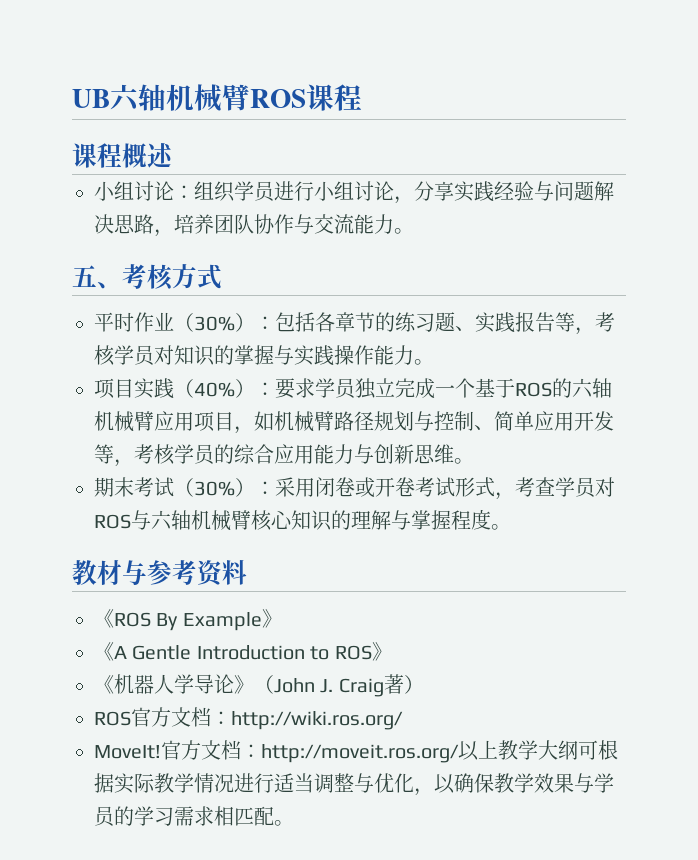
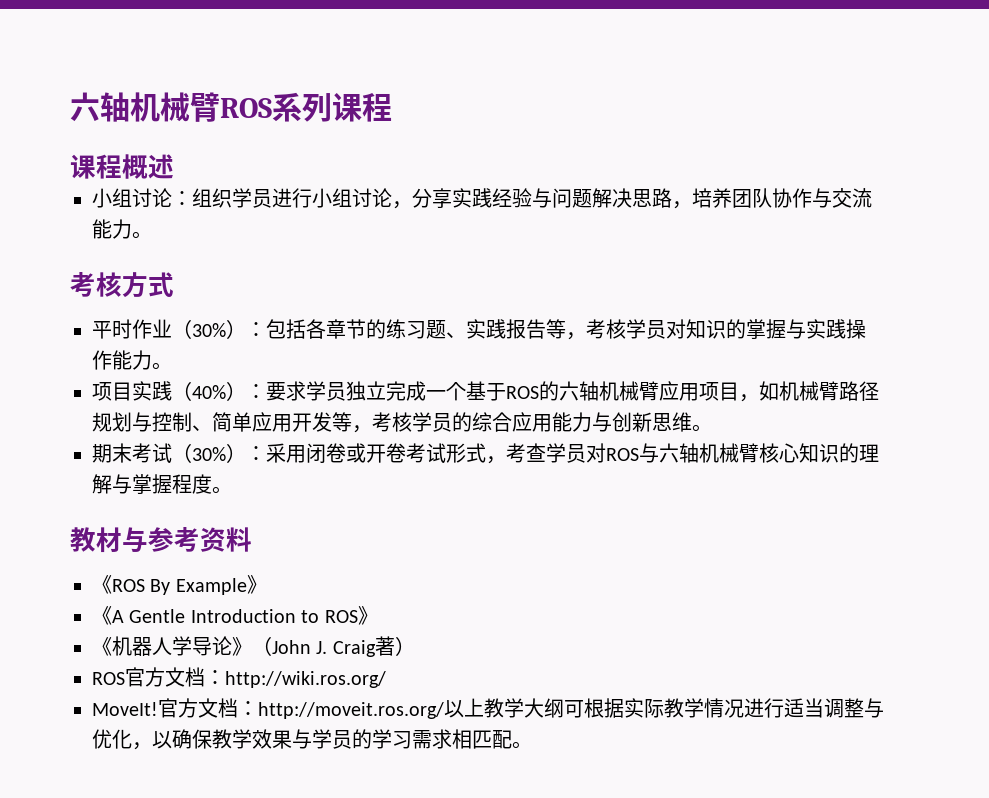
- UB六轴机械臂ROS课程
+ 六轴机械臂ROS系列课程
- 五、考核方式
+ 考核方式

